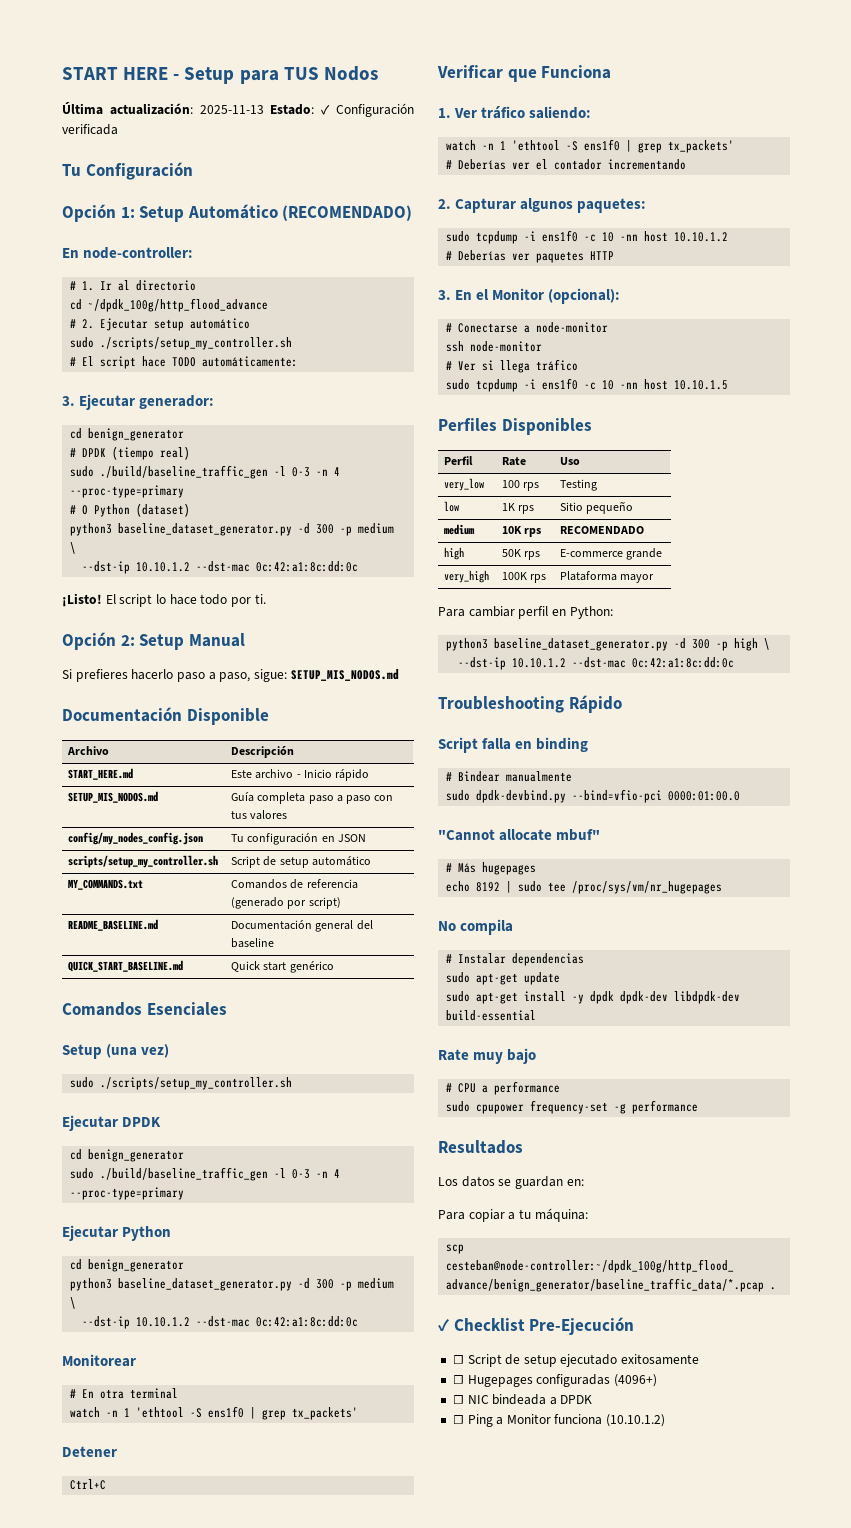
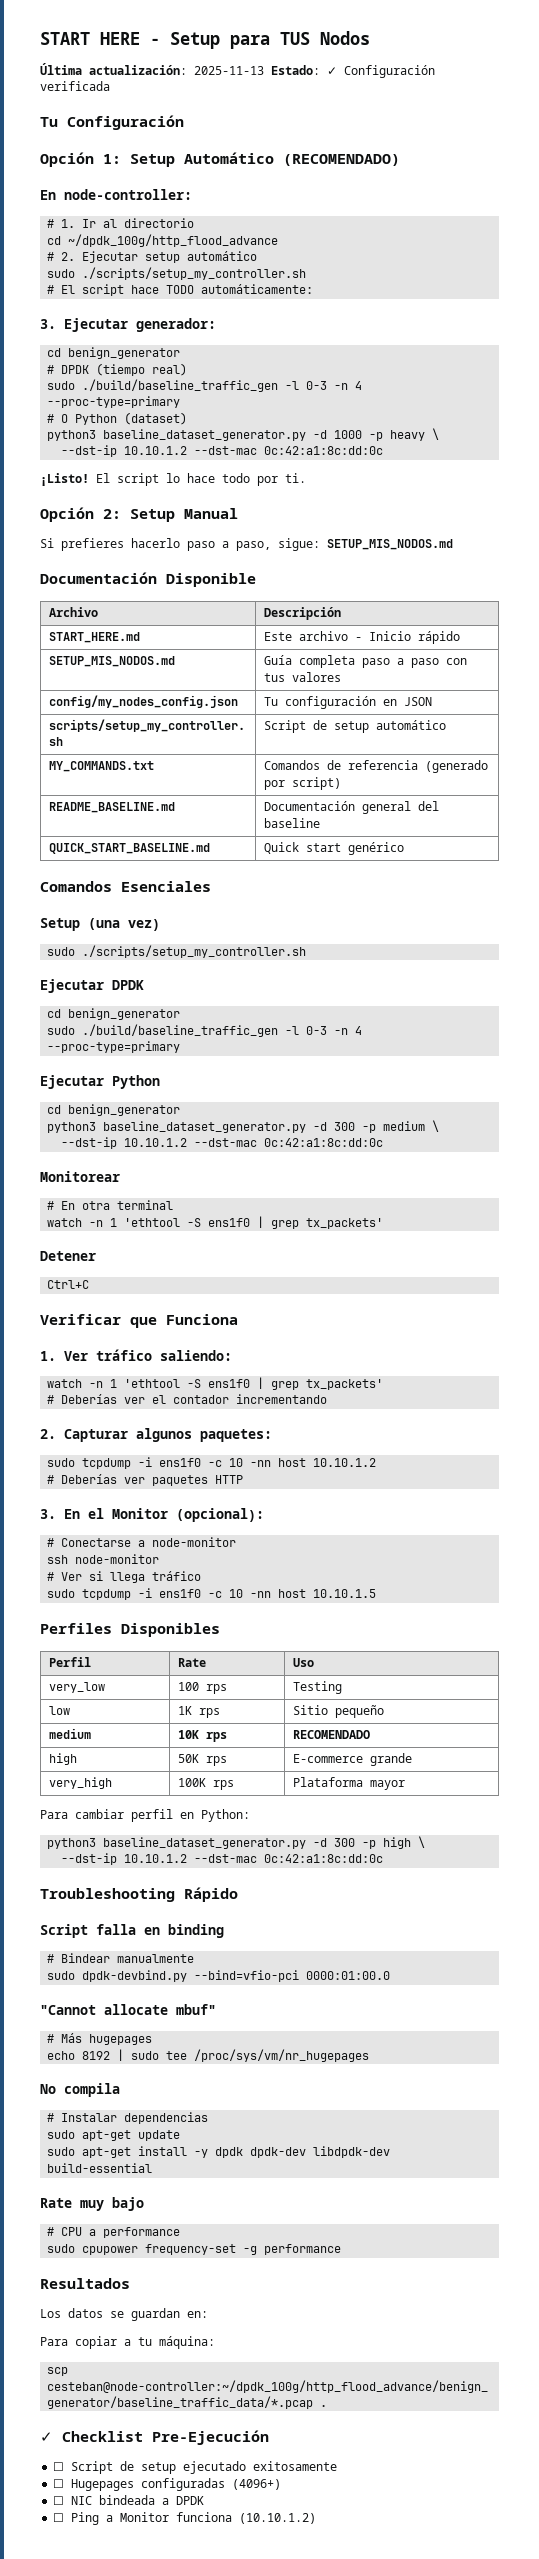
  # O Python (dataset)
- python3 baseline_dataset_generator.py -d 300 -p medium \
+ python3 baseline_dataset_generator.py -d 1000 -p heavy \

